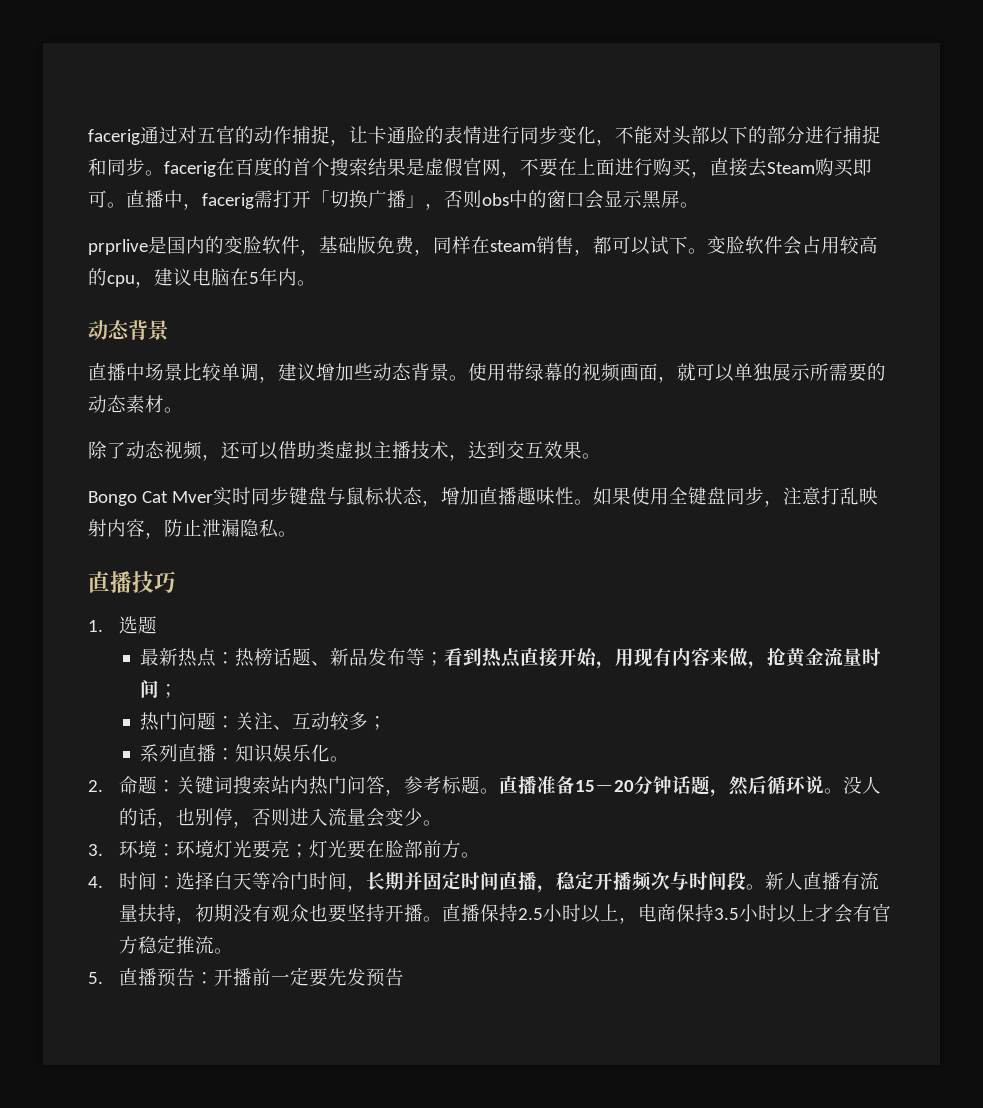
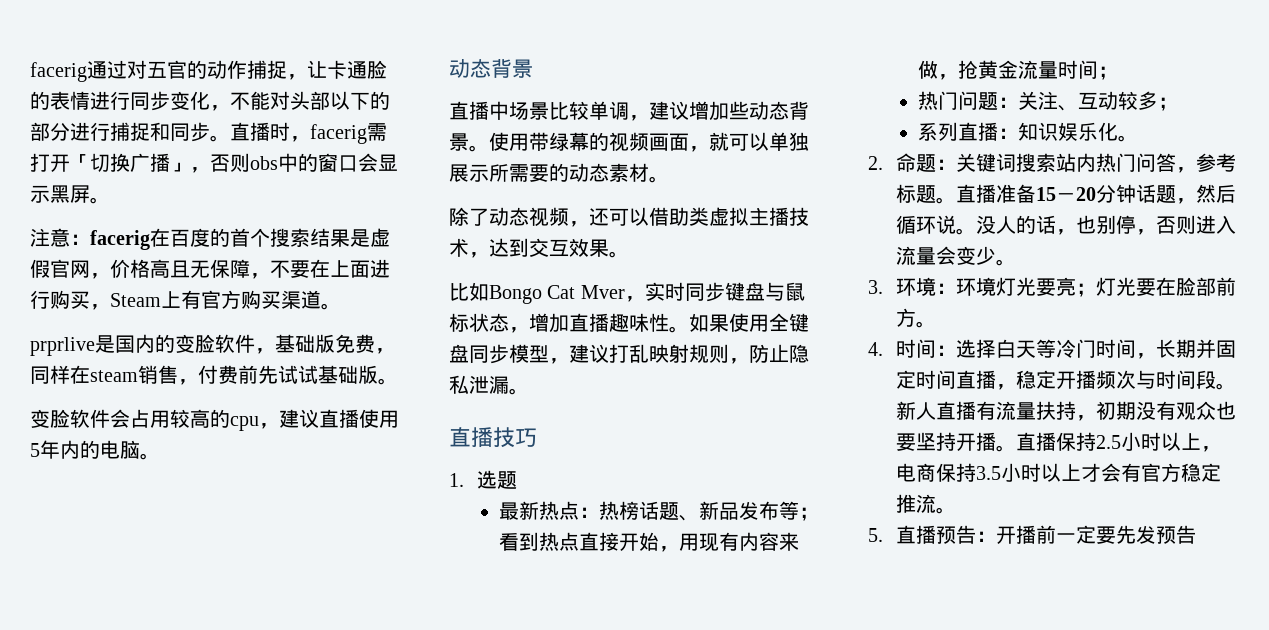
- facerig通过对五官的动作捕捉，让卡通脸的表情进行同步变化，不能对头部以下的部分进行捕捉和同步。facerig在百度的首个搜索结果是虚假官网，不要在上面进行购买，直接去Steam购买即可。直播中，facerig需打开「切换广播」，否则obs中的窗口会显示黑屏。
+ facerig通过对五官的动作捕捉，让卡通脸的表情进行同步变化，不能对头部以下的部分进行捕捉和同步。直播时，facerig需打开「切换广播」，否则obs中的窗口会显示黑屏。
+ 注意：facerig在百度的首个搜索结果是虚假官网，价格高且无保障，不要在上面进行购买，Steam上有官方购买渠道。
- prprlive是国内的变脸软件，基础版免费，同样在steam销售，都可以试下。变脸软件会占用较高的cpu，建议电脑在5年内。
+ prprlive是国内的变脸软件，基础版免费，同样在steam销售，付费前先试试基础版。
+ 变脸软件会占用较高的cpu，建议直播使用5年内的电脑。
- Bongo Cat Mver实时同步键盘与鼠标状态，增加直播趣味性。
+ 比如Bongo Cat Mver，实时同步键盘与鼠标状态，增加直播趣味性。
- 如果使用全键盘同步，注意打乱映射内容，防止泄漏隐私。
+ 如果使用全键盘同步模型，建议打乱映射规则，防止隐私泄漏。

